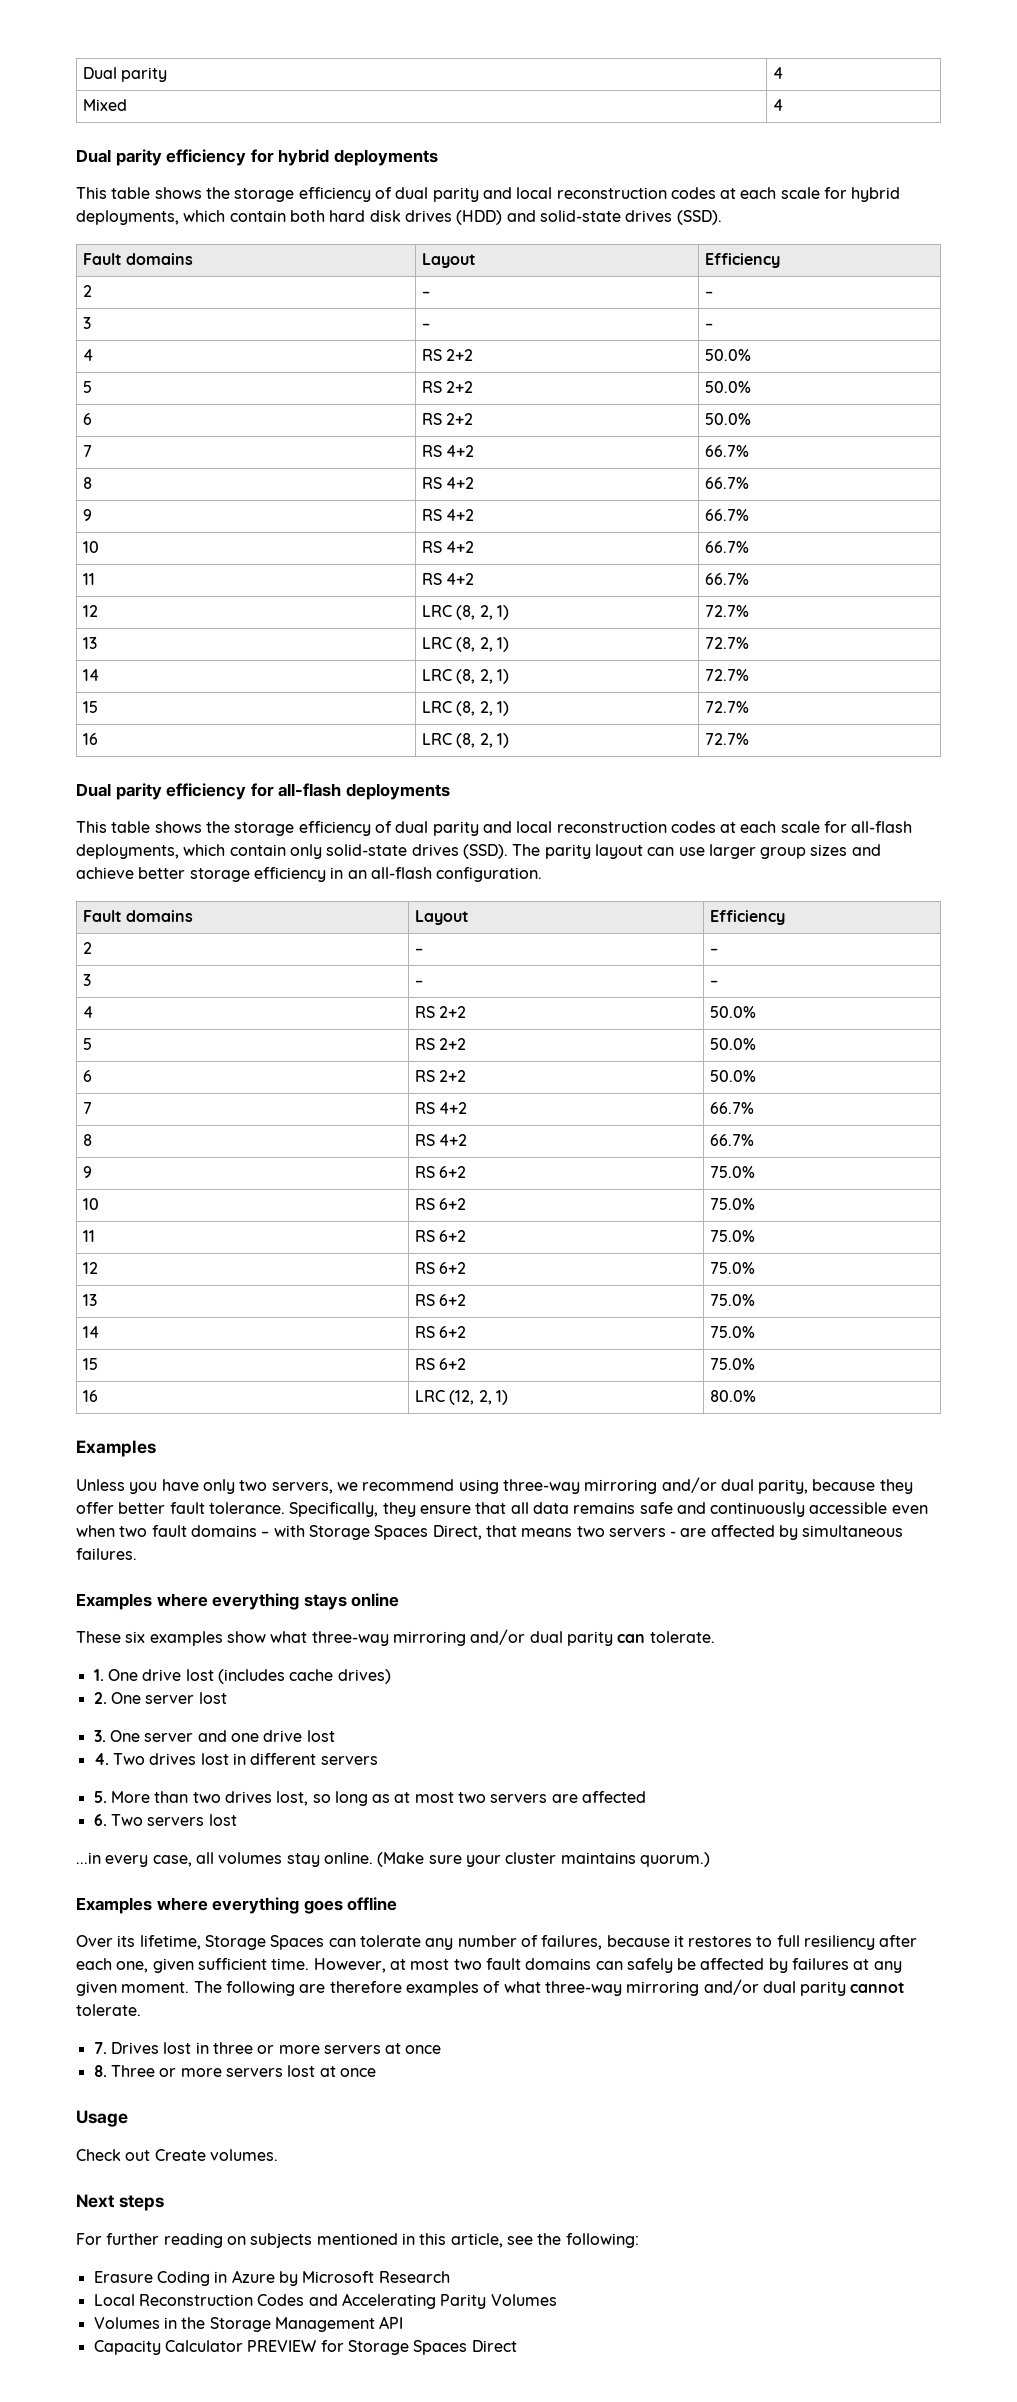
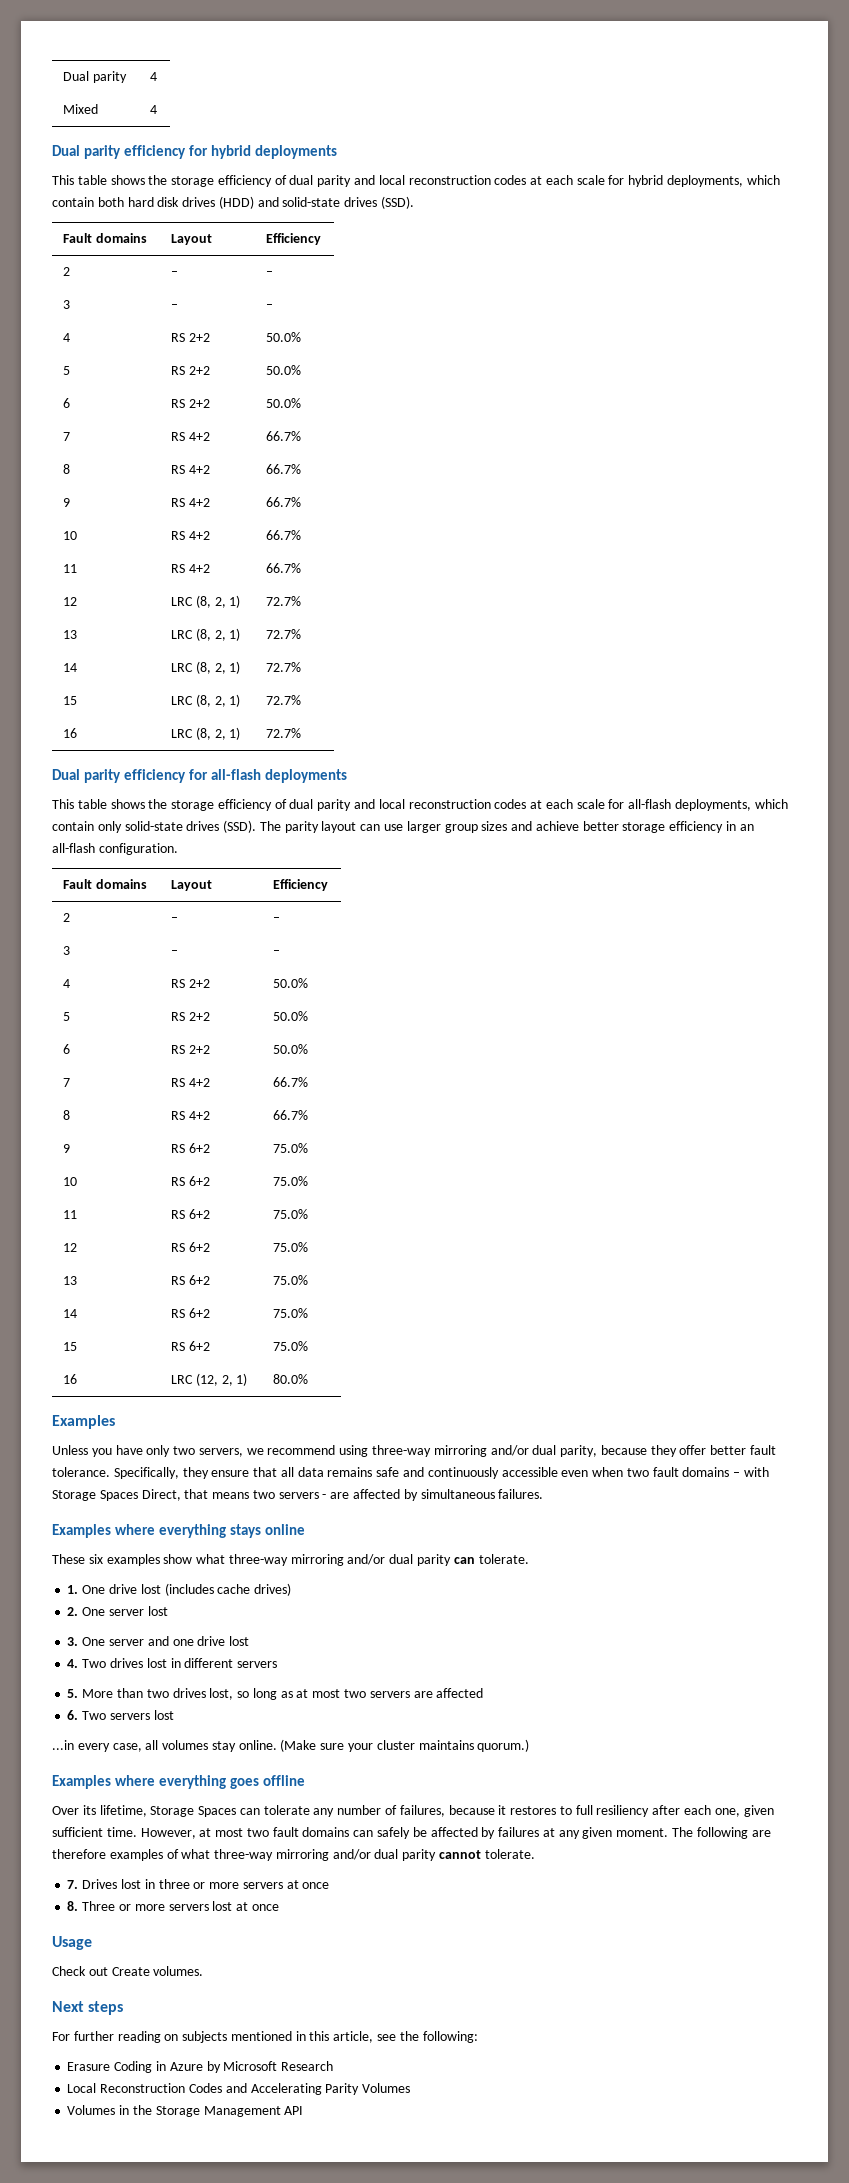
- Capacity Calculator PREVIEW for Storage Spaces Direct

